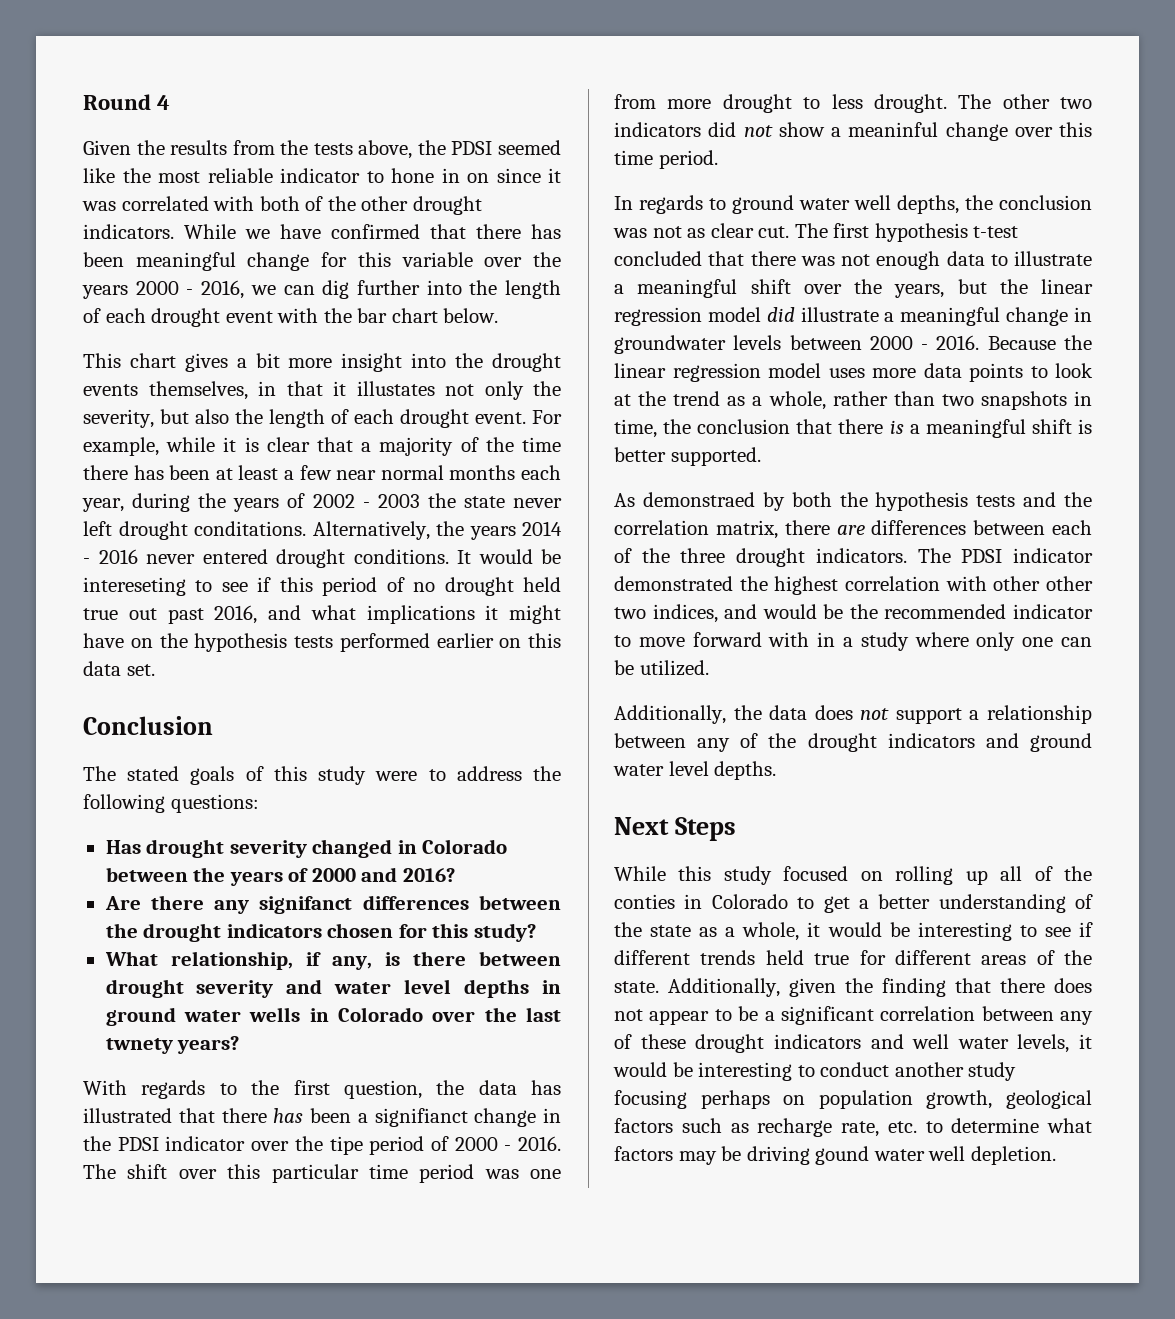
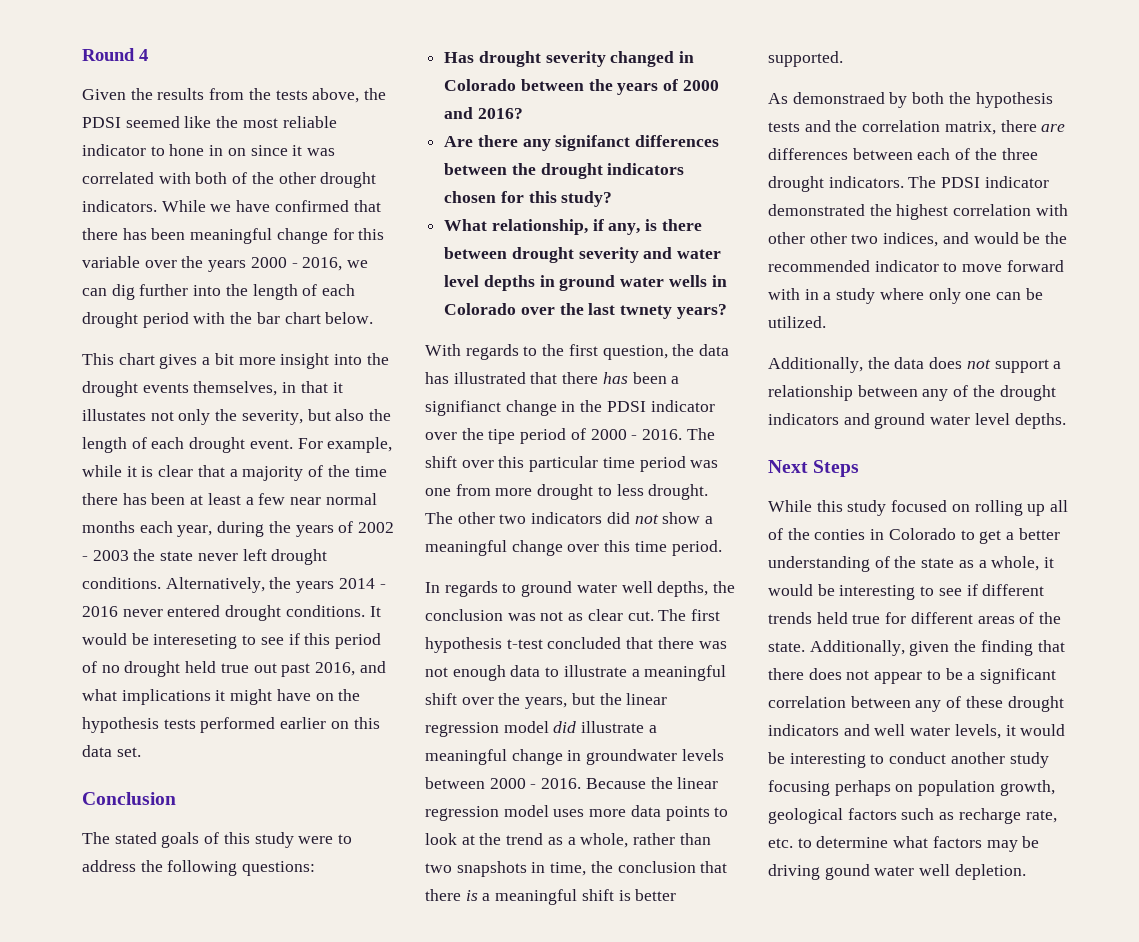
- While we have confirmed that there has been meaningful change for this variable over the years 2000 - 2016, we can dig further into the length of each drought event with the bar chart below.
+ While we have confirmed that there has been meaningful change for this variable over the years 2000 - 2016, we can dig further into the length of each drought period with the bar chart below.
- For example, while it is clear that a majority of the time there has been at least a few near normal months each year, during the years of 2002 - 2003 the state never left drought conditations.
+ For example, while it is clear that a majority of the time there has been at least a few near normal months each year, during the years of 2002 - 2003 the state never left drought conditions.
- The other two indicators did not show a meaninful change over this time period.
+ The other two indicators did not show a meaningful change over this time period.

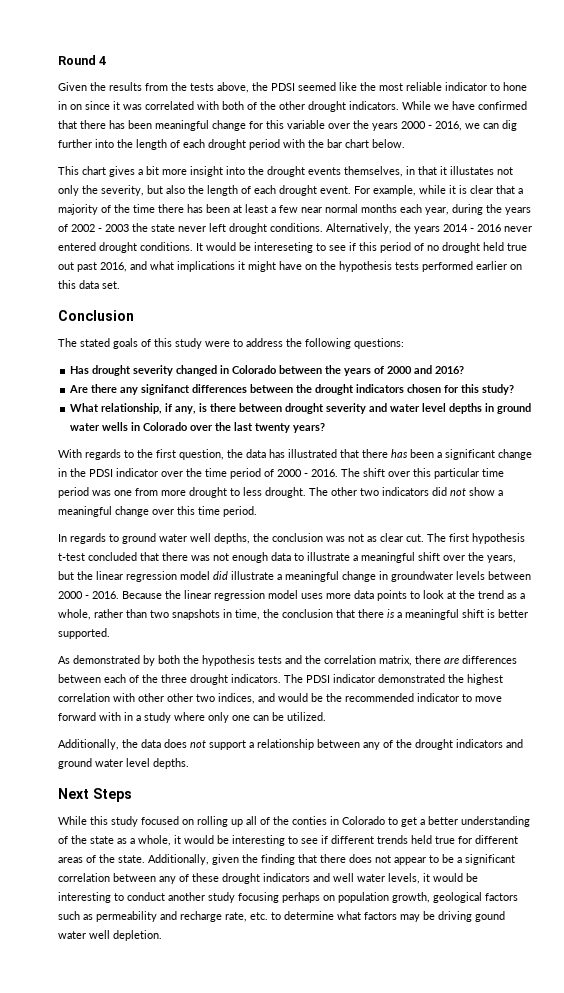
- What relationship, if any, is there between drought severity and water level depths in ground water wells in Colorado over the last twnety years?
+ What relationship, if any, is there between drought severity and water level depths in ground water wells in Colorado over the last twenty years?
- With regards to the first question, the data has illustrated that there has been a signifianct change in the PDSI indicator over the tipe period of 2000 - 2016.
+ With regards to the first question, the data has illustrated that there has been a significant change in the PDSI indicator over the time period of 2000 - 2016.
- As demonstraed by both the hypothesis tests and the correlation matrix, there are differences between each of the three drought indicators.
+ As demonstrated by both the hypothesis tests and the correlation matrix, there are differences between each of the three drought indicators.
- Additionally, given the finding that there does not appear to be a significant correlation between any of these drought indicators and well water levels, it would be interesting to conduct another study focusing perhaps on population growth, geological factors such as recharge rate, etc. to determine what factors may be driving gound water well depletion.
+ Additionally, given the finding that there does not appear to be a significant correlation between any of these drought indicators and well water levels, it would be interesting to conduct another study focusing perhaps on population growth, geological factors such as permeability and recharge rate, etc. to determine what factors may be driving gound water well depletion.

